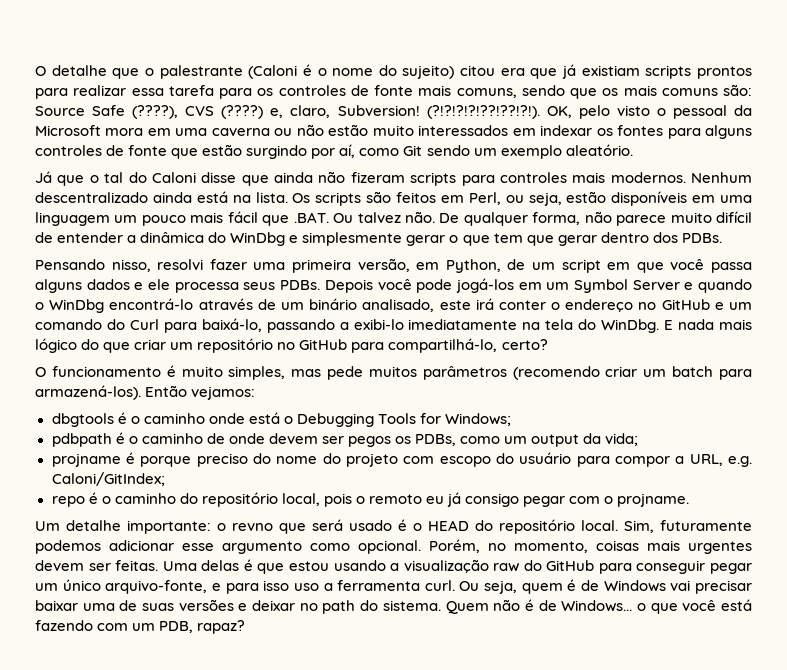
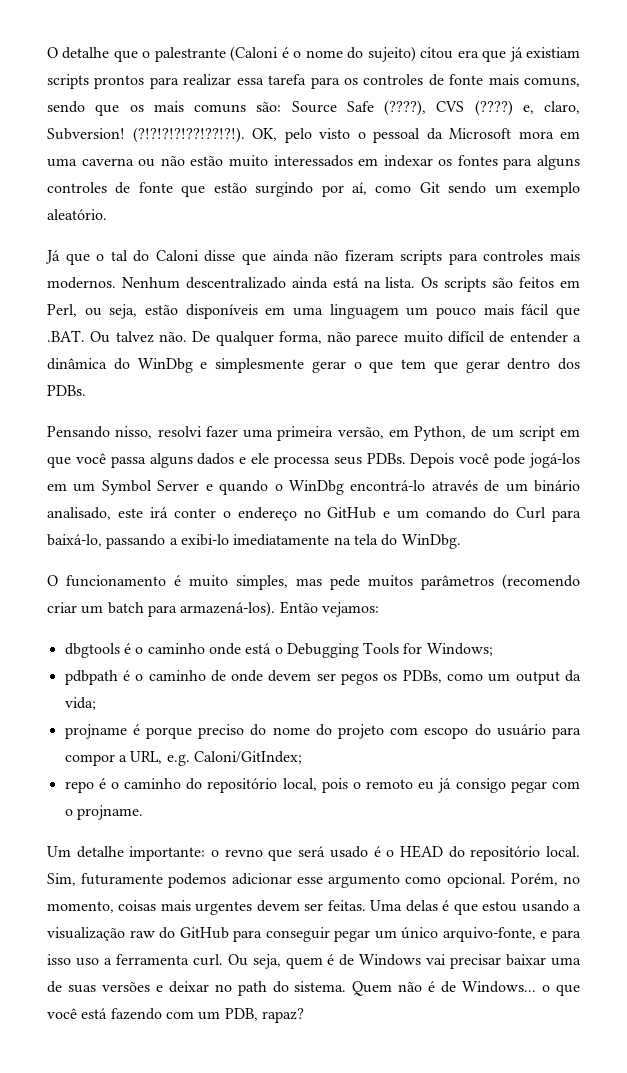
- E nada mais lógico do que criar um repositório no GitHub para compartilhá-lo, certo?

